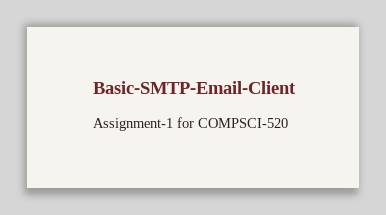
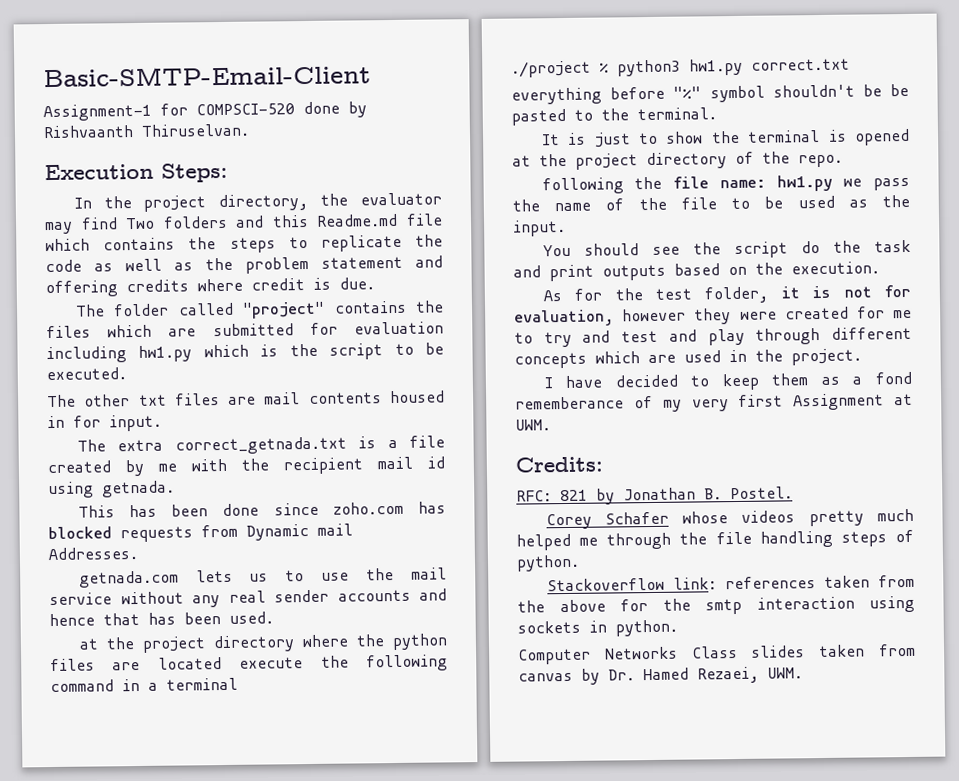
- Assignment-1 for COMPSCI-520
+ Assignment-1 for COMPSCI-520 done by Rishvaanth Thiruselvan.
+ Execution Steps:
+ In the project directory, the evaluator may find Two folders and this Readme.md file which contains the steps to replicate the code as well as the problem statement and offering credits where credit is due.
+ The folder called "project" contains the files which are submitted for evaluation including hw1.py which is the script to be executed.
+ The other txt files are mail contents housed in for input.
+ The extra correct_getnada.txt is a file created by me with the recipient mail id using getnada.
+ This has been done since zoho.com has blocked requests from Dynamic mail Addresses.
+ getnada.com lets us to use the mail service without any real sender accounts and hence that has been used.
+ at the project directory where the python files are located execute the following command in a terminal
+ ./project % python3 hw1.py correct.txt
+ everything before "%" symbol shouldn't be be pasted to the terminal.
+ It is just to show the terminal is opened at the project directory of the repo.
+ following the file name: hw1.py we pass the name of the file to be used as the input.
+ You should see the script do the task and print outputs based on the execution.
+ As for the test folder, it is not for evaluation, however they were created for me to try and test and play through different concepts which are used in the project.
+ I have decided to keep them as a fond rememberance of my very first Assignment at UWM.
+ Credits:
+ RFC: 821 by Jonathan B. Postel.
+ Corey Schafer whose videos pretty much helped me through the file handling steps of python.
+ Stackoverflow link: references taken from the above for the smtp interaction using sockets in python.
+ Computer Networks Class slides taken from canvas by Dr. Hamed Rezaei, UWM.

